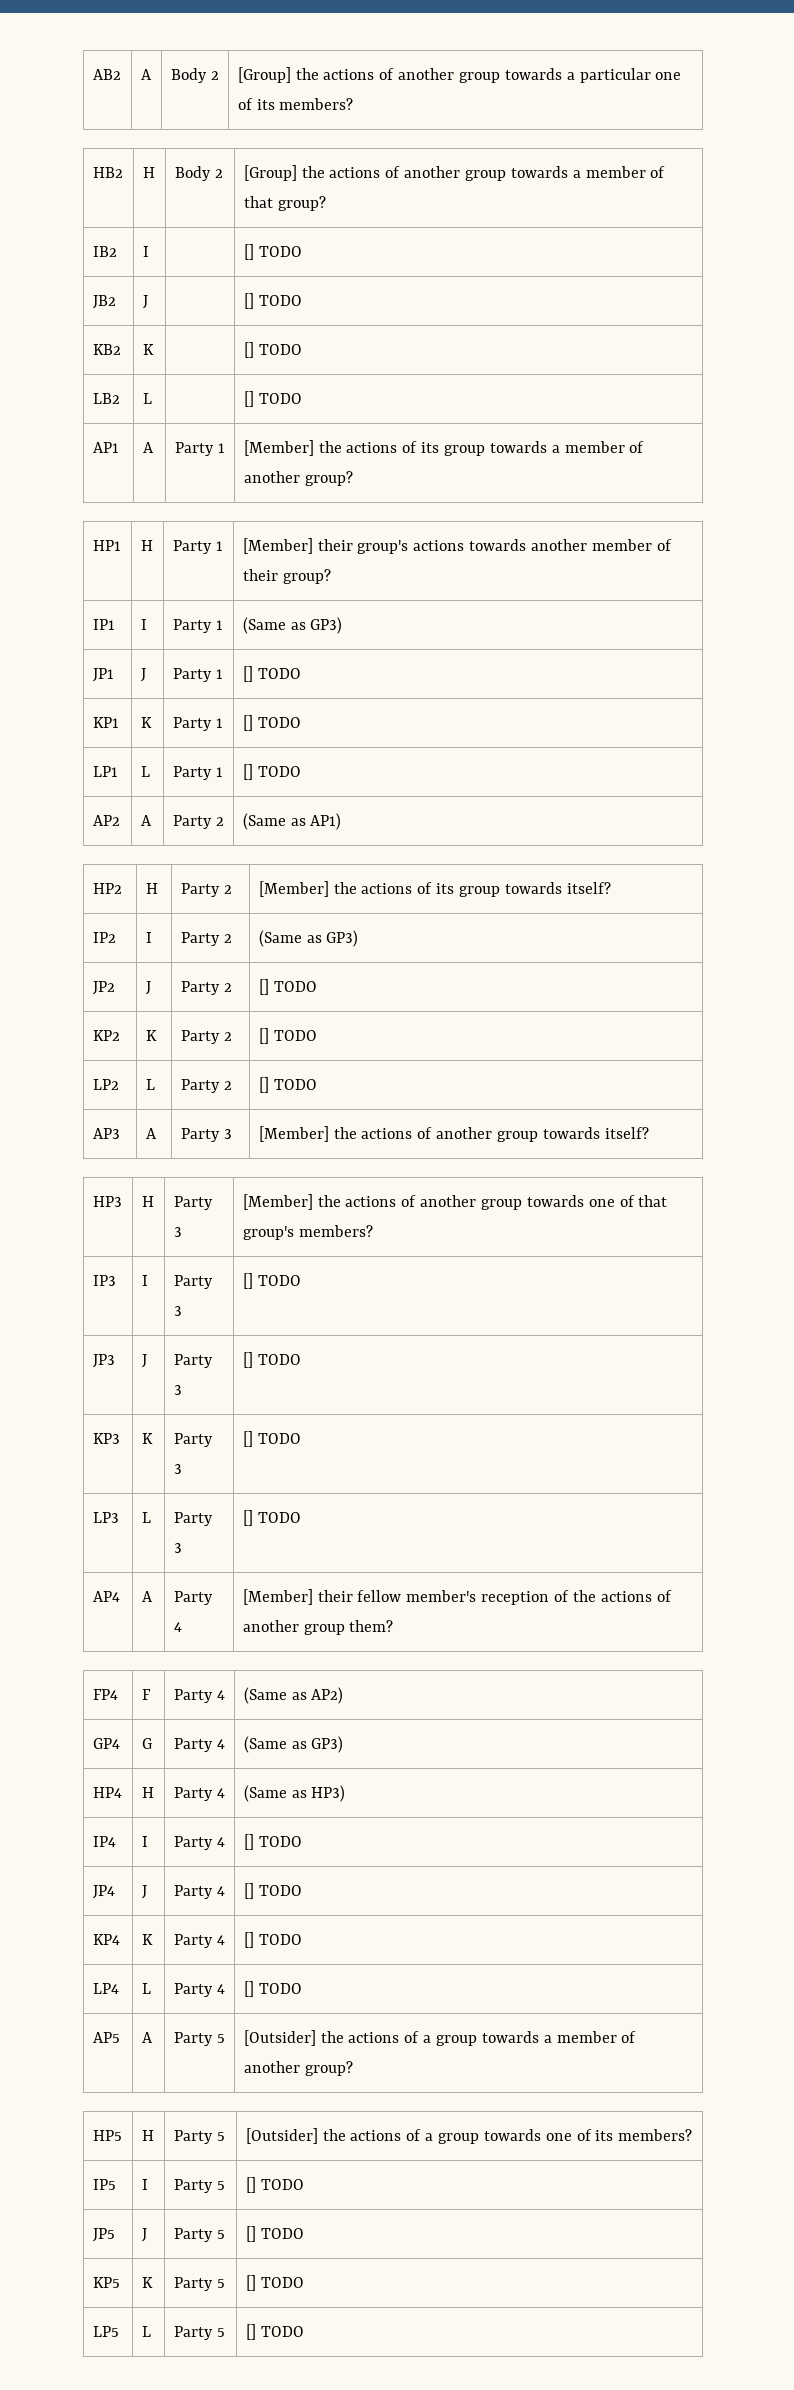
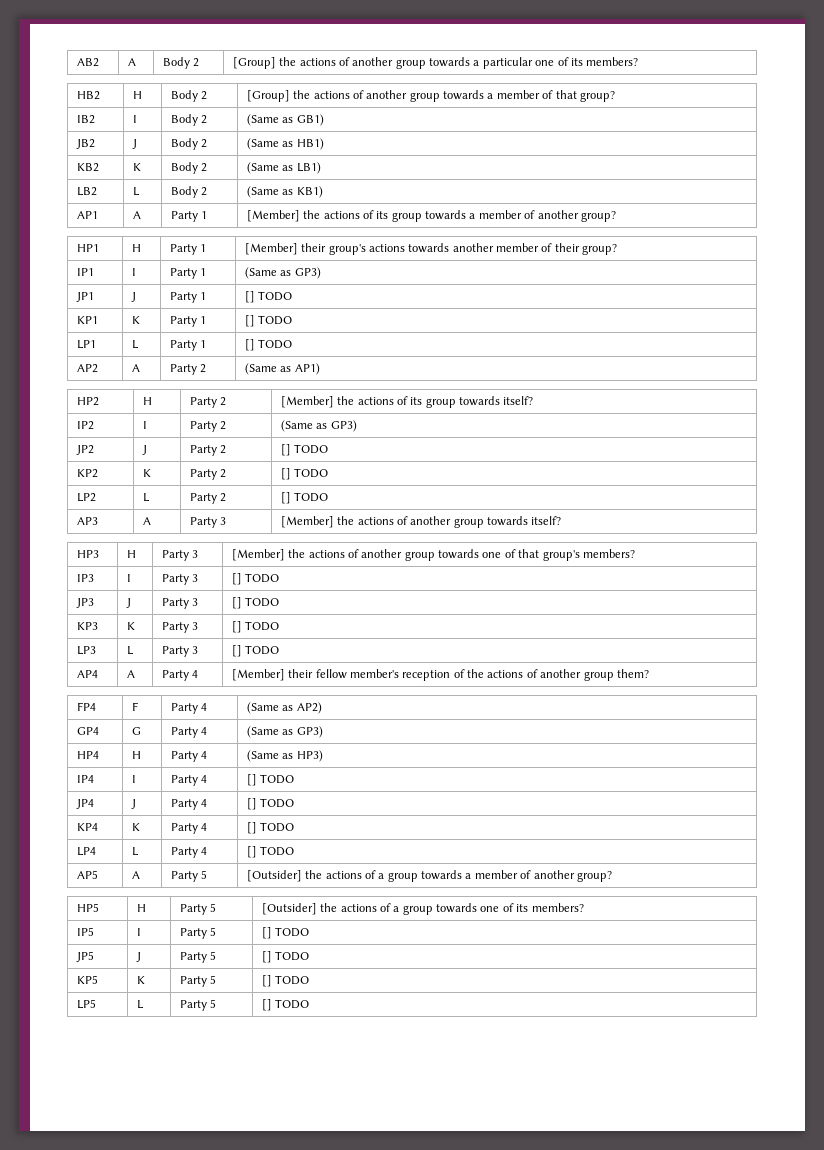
- IB2 | I | | [] TODO
- JB2 | J | | [] TODO
- KB2 | K | | [] TODO
- LB2 | L | | [] TODO
+ IB2 | I | Body 2 | (Same as GB1)
+ JB2 | J | Body 2 | (Same as HB1)
+ KB2 | K | Body 2 | (Same as LB1)
+ LB2 | L | Body 2 | (Same as KB1)

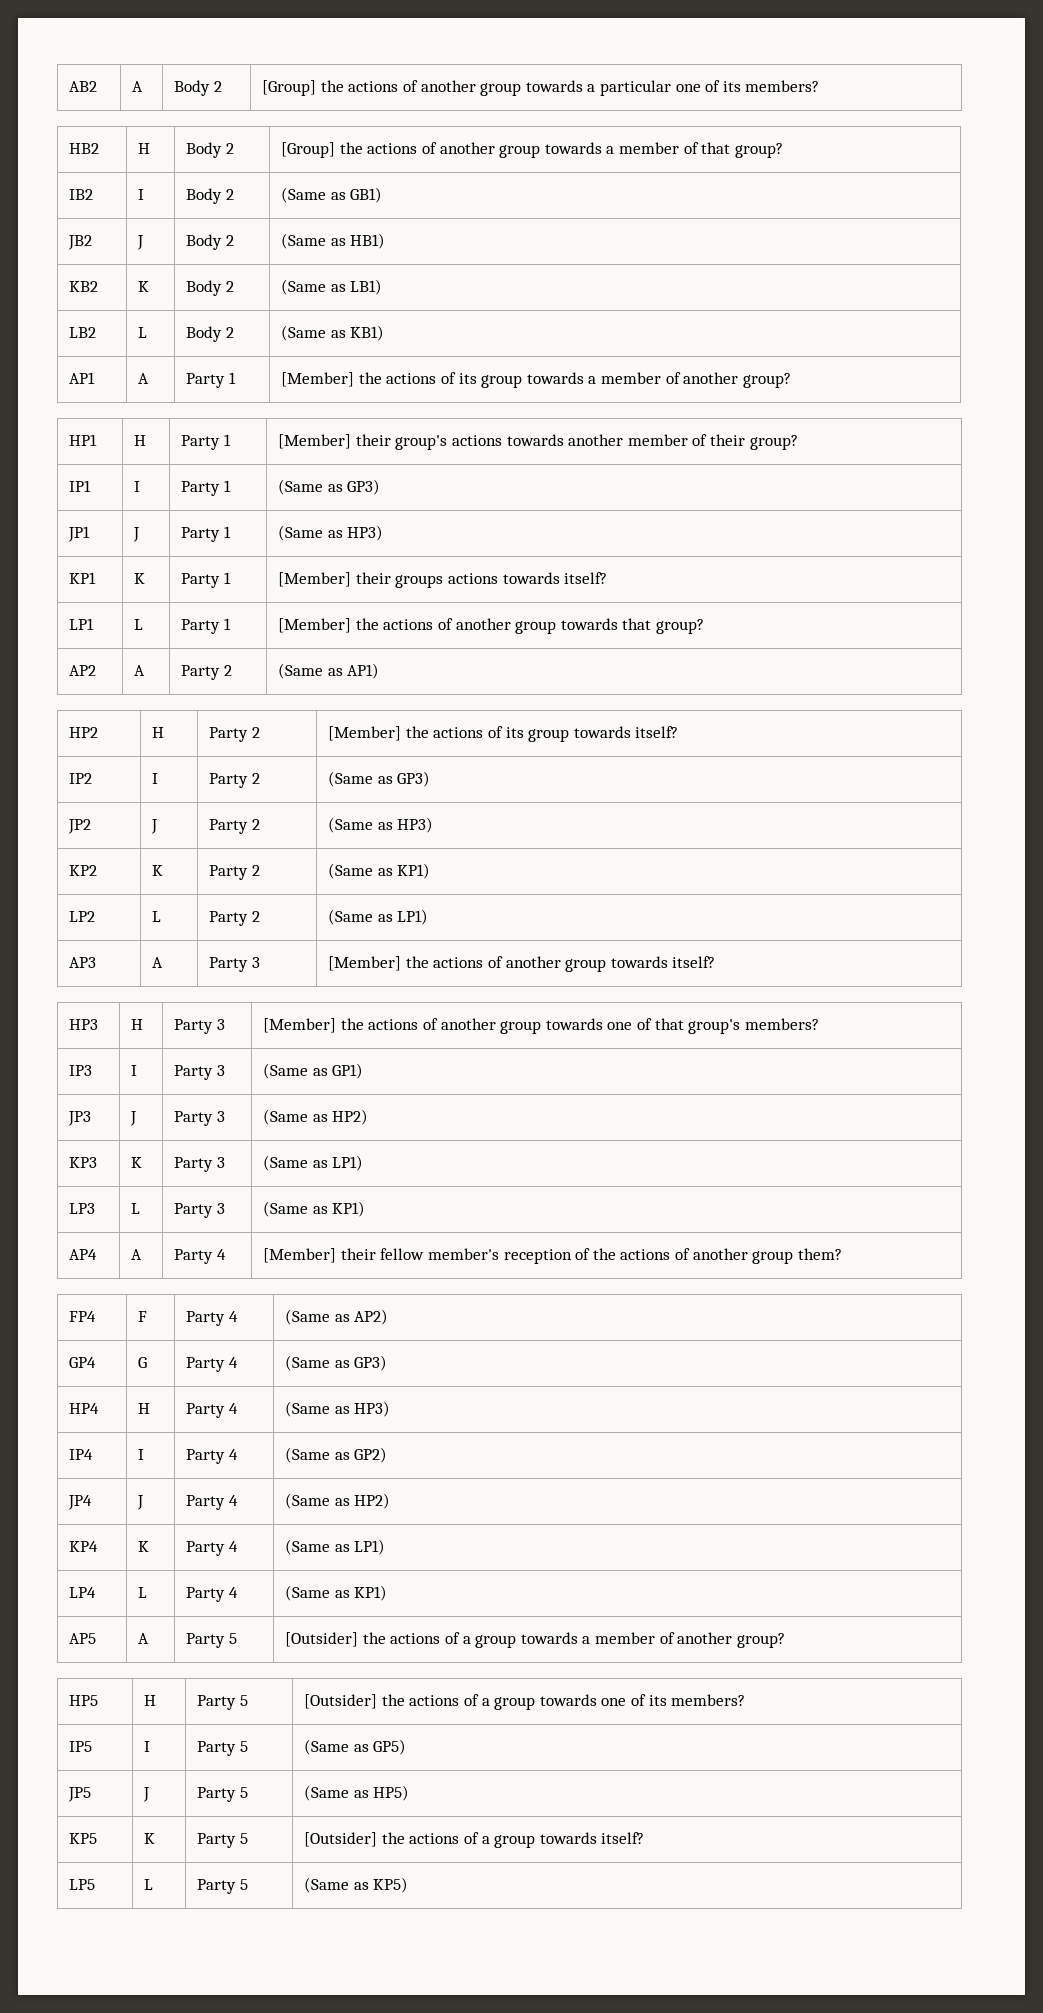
- JP1 | J | Party 1 | [] TODO
+ JP1 | J | Party 1 | (Same as HP3)
- KP1 | K | Party 1 | [] TODO
- LP1 | L | Party 1 | [] TODO
+ KP1 | K | Party 1 | [Member] their groups actions towards itself?
+ LP1 | L | Party 1 | [Member] the actions of another group towards that group?
- JP2 | J | Party 2 | [] TODO
+ JP2 | J | Party 2 | (Same as HP3)
- KP2 | K | Party 2 | [] TODO
+ KP2 | K | Party 2 | (Same as KP1)
- LP2 | L | Party 2 | [] TODO
+ LP2 | L | Party 2 | (Same as LP1)
- IP3 | I | Party 3 | [] TODO
+ IP3 | I | Party 3 | (Same as GP1)
- JP3 | J | Party 3 | [] TODO
+ JP3 | J | Party 3 | (Same as HP2)
- KP3 | K | Party 3 | [] TODO
+ KP3 | K | Party 3 | (Same as LP1)
- LP3 | L | Party 3 | [] TODO
+ LP3 | L | Party 3 | (Same as KP1)
- IP4 | I | Party 4 | [] TODO
+ IP4 | I | Party 4 | (Same as GP2)
- JP4 | J | Party 4 | [] TODO
+ JP4 | J | Party 4 | (Same as HP2)
- KP4 | K | Party 4 | [] TODO
+ KP4 | K | Party 4 | (Same as LP1)
- LP4 | L | Party 4 | [] TODO
+ LP4 | L | Party 4 | (Same as KP1)
- IP5 | I | Party 5 | [] TODO
+ IP5 | I | Party 5 | (Same as GP5)
- JP5 | J | Party 5 | [] TODO
+ JP5 | J | Party 5 | (Same as HP5)
- KP5 | K | Party 5 | [] TODO
+ KP5 | K | Party 5 | [Outsider] the actions of a group towards itself?
- LP5 | L | Party 5 | [] TODO
+ LP5 | L | Party 5 | (Same as KP5)

